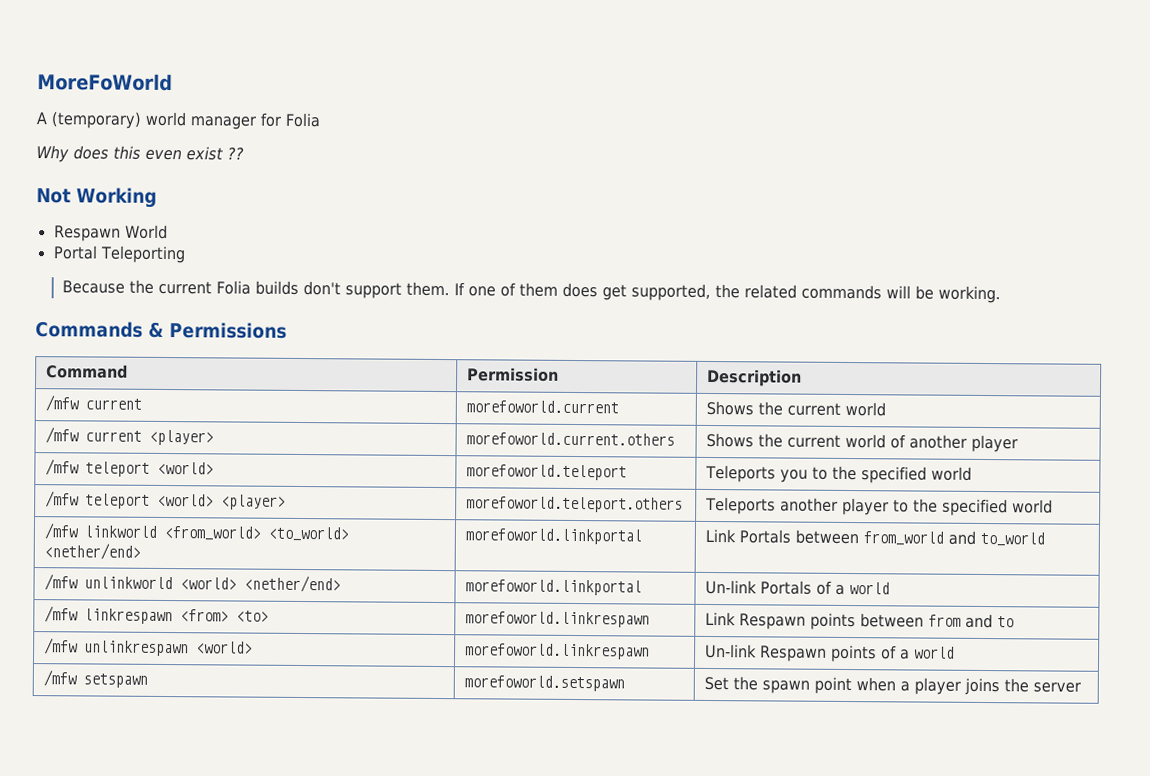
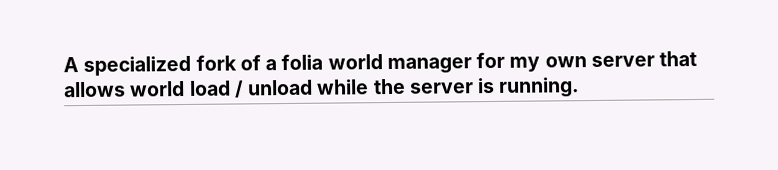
- MoreFoWorld
- A (temporary) world manager for Folia
- Why does this even exist ??
- Not Working
- Respawn World
- Portal Teleporting
- Because the current Folia builds don't support them. If one of them does get supported, the related commands will be working.
- Commands & Permissions
- Command | Permission | Description
- /mfw current | morefoworld.current | Shows the current world
- /mfw current <player> | morefoworld.current.others | Shows the current world of another player
- /mfw teleport <world> | morefoworld.teleport | Teleports you to the specified world
- /mfw teleport <world> <player> | morefoworld.teleport.others | Teleports another player to the specified world
- /mfw linkworld <from_world> <to_world> <nether/end> | morefoworld.linkportal | Link Portals between from_world and to_world
- /mfw unlinkworld <world> <nether/end> | morefoworld.linkportal | Un-link Portals of a world
- /mfw linkrespawn <from> <to> | morefoworld.linkrespawn | Link Respawn points between from and to
- /mfw unlinkrespawn <world> | morefoworld.linkrespawn | Un-link Respawn points of a world
- /mfw setspawn | morefoworld.setspawn | Set the spawn point when a player joins the server
+ A specialized fork of a folia world manager for my own server that allows world load / unload while the server is running.

